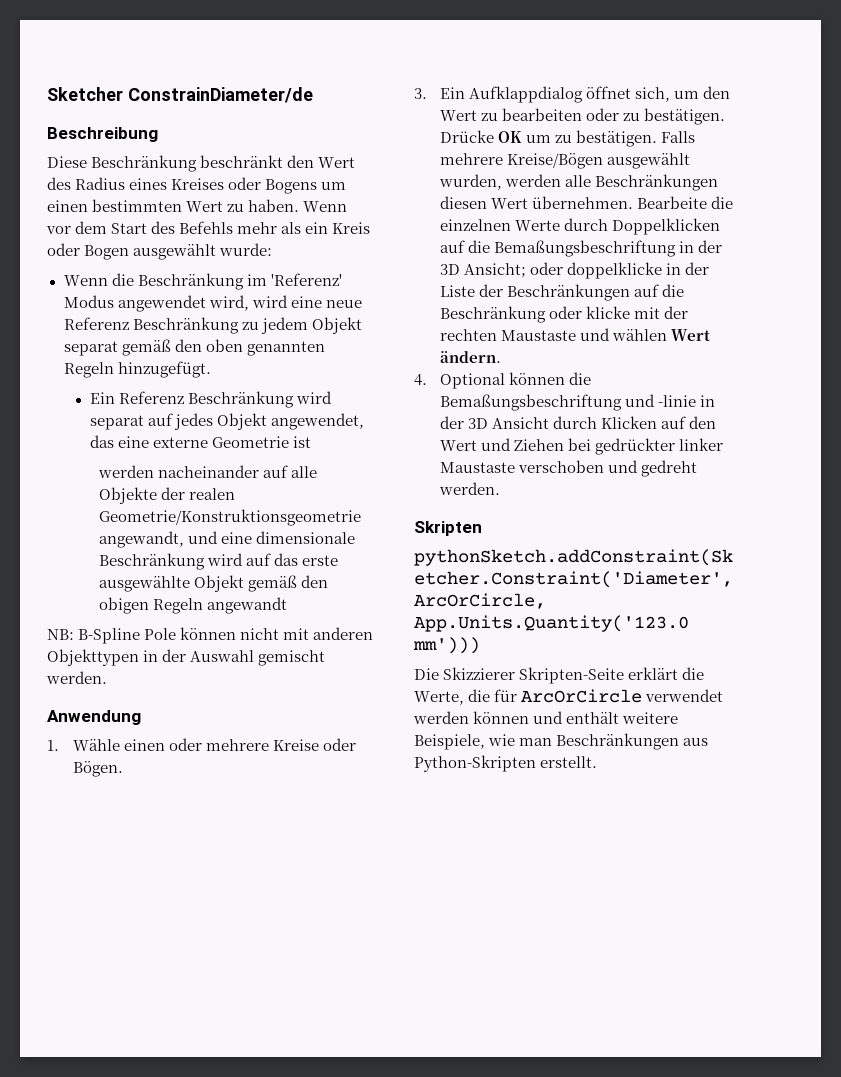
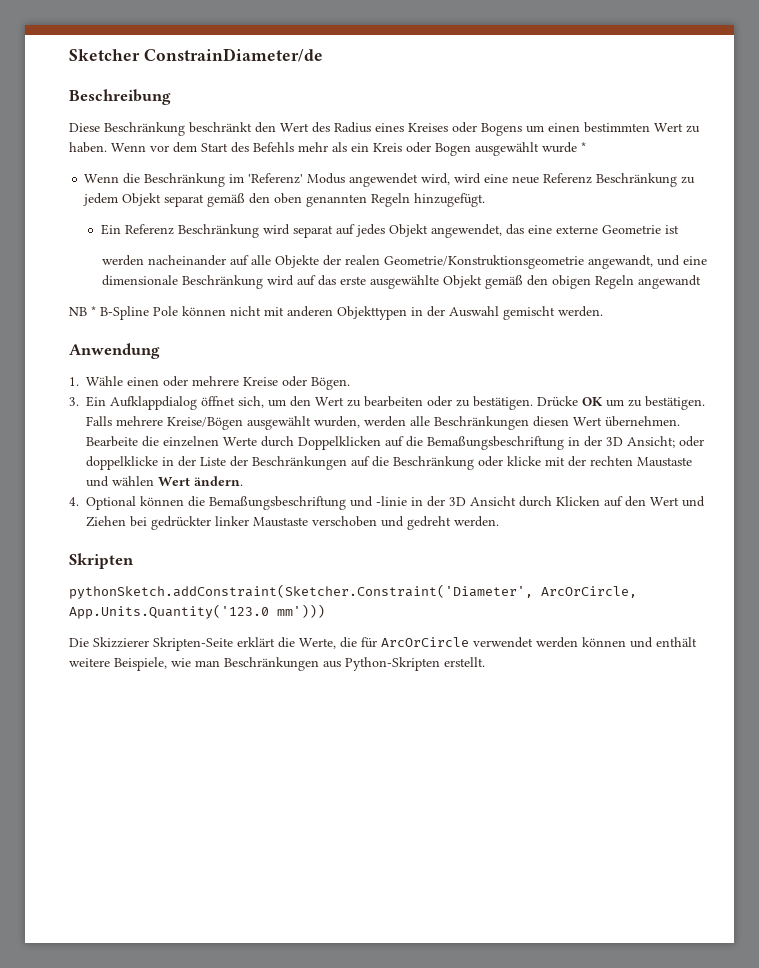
- Wenn vor dem Start des Befehls mehr als ein Kreis oder Bogen ausgewählt wurde:
+ Wenn vor dem Start des Befehls mehr als ein Kreis oder Bogen ausgewählt wurde *
- NB: B-Spline Pole können nicht mit anderen Objekttypen in der Auswahl gemischt werden.
+ NB * B-Spline Pole können nicht mit anderen Objekttypen in der Auswahl gemischt werden.

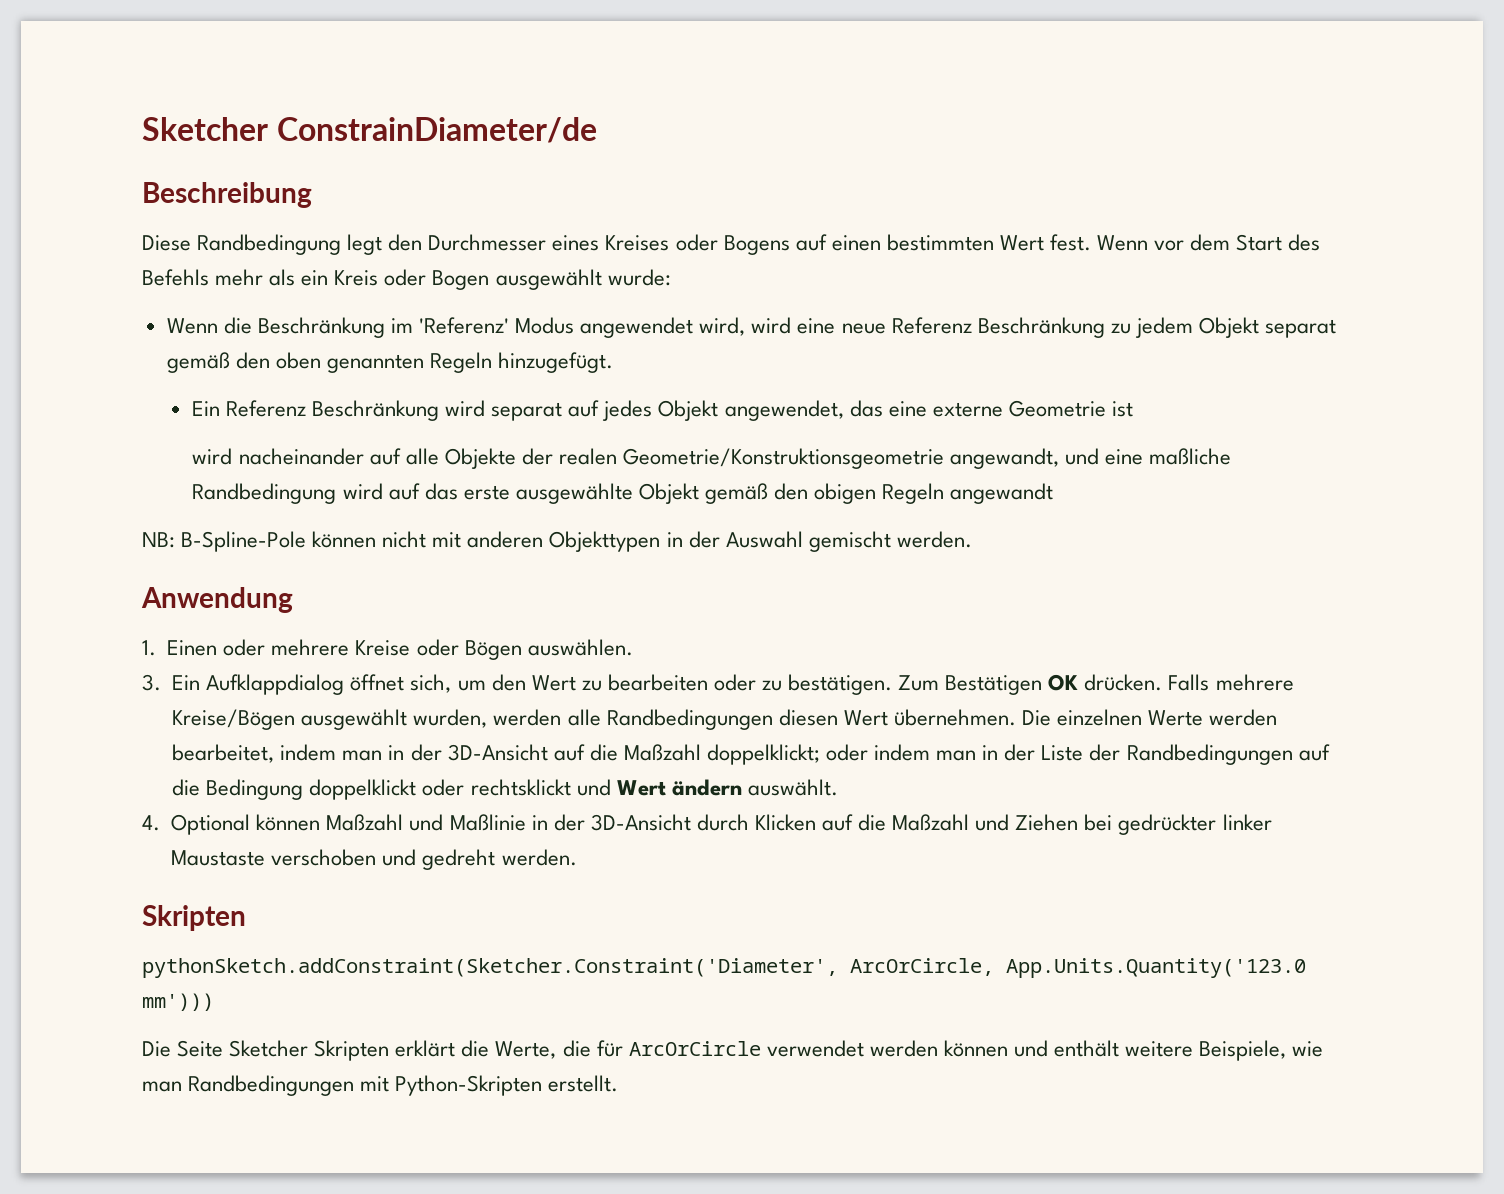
- Diese Beschränkung beschränkt den Wert des Radius eines Kreises oder Bogens um einen bestimmten Wert zu haben.
+ Diese Randbedingung legt den Durchmesser eines Kreises oder Bogens auf einen bestimmten Wert fest.
- Wenn vor dem Start des Befehls mehr als ein Kreis oder Bogen ausgewählt wurde *
+ Wenn vor dem Start des Befehls mehr als ein Kreis oder Bogen ausgewählt wurde:
- werden nacheinander auf alle Objekte der realen Geometrie/Konstruktionsgeometrie angewandt, und eine dimensionale Beschränkung wird auf das erste ausgewählte Objekt gemäß den obigen Regeln angewandt
+ wird nacheinander auf alle Objekte der realen Geometrie/Konstruktionsgeometrie angewandt, und eine maßliche Randbedingung wird auf das erste ausgewählte Objekt gemäß den obigen Regeln angewandt
- NB * B-Spline Pole können nicht mit anderen Objekttypen in der Auswahl gemischt werden.
+ NB: B-Spline-Pole können nicht mit anderen Objekttypen in der Auswahl gemischt werden.
- 1. Wähle einen oder mehrere Kreise oder Bögen.
+ 1. Einen oder mehrere Kreise oder Bögen auswählen.
- Drücke OK um zu bestätigen.
+ Zum Bestätigen OK drücken.
- Falls mehrere Kreise/Bögen ausgewählt wurden, werden alle Beschränkungen diesen Wert übernehmen.
+ Falls mehrere Kreise/Bögen ausgewählt wurden, werden alle Randbedingungen diesen Wert übernehmen.
- Bearbeite die einzelnen Werte durch Doppelklicken auf die Bemaßungsbeschriftung in der 3D Ansicht; oder doppelklicke in der Liste der Beschränkungen auf die Beschränkung oder klicke mit der rechten Maustaste und wählen Wert ändern.
- 4. Optional können die Bemaßungsbeschriftung und -linie in der 3D Ansicht durch Klicken auf den Wert und Ziehen bei gedrückter linker Maustaste verschoben und gedreht werden.
+ Die einzelnen Werte werden bearbeitet, indem man in der 3D-Ansicht auf die Maßzahl doppelklickt; oder indem man in der Liste der Randbedingungen auf die Bedingung doppelklickt oder rechtsklickt und Wert ändern auswählt.
+ 4. Optional können Maßzahl und Maßlinie in der 3D-Ansicht durch Klicken auf die Maßzahl und Ziehen bei gedrückter linker Maustaste verschoben und gedreht werden.
- Die Skizzierer Skripten-Seite erklärt die Werte, die für ArcOrCircle verwendet werden können und enthält weitere Beispiele, wie man Beschränkungen aus Python-Skripten erstellt.
+ Die Seite Sketcher Skripten erklärt die Werte, die für ArcOrCircle verwendet werden können und enthält weitere Beispiele, wie man Randbedingungen mit Python-Skripten erstellt.

